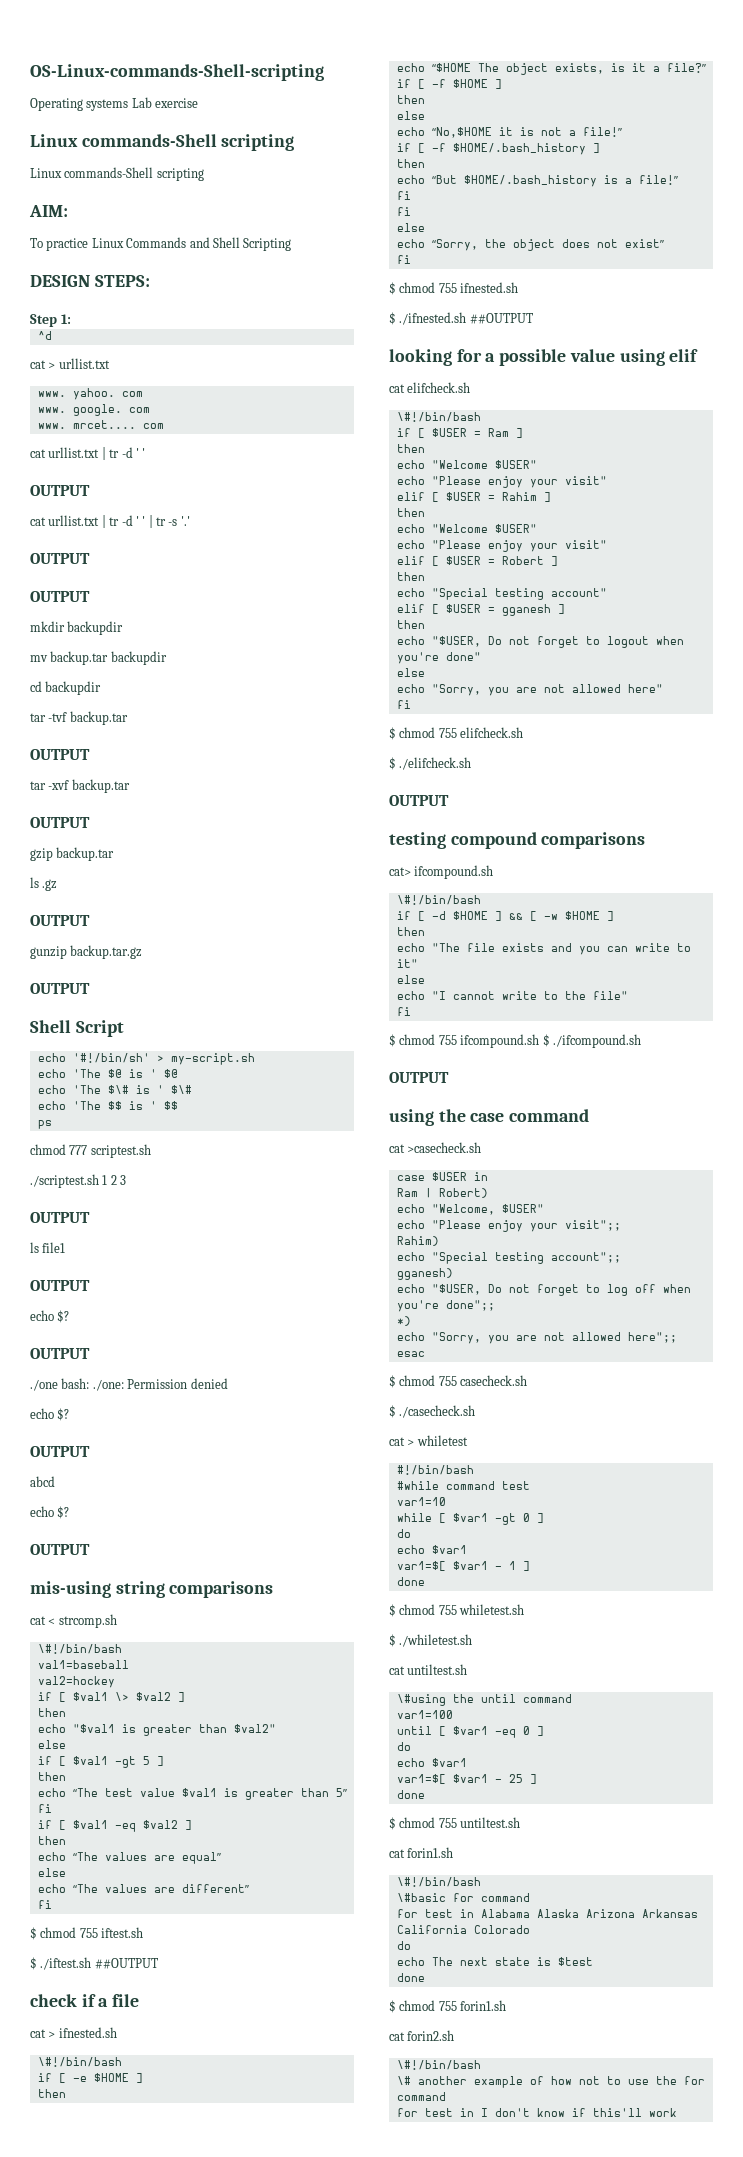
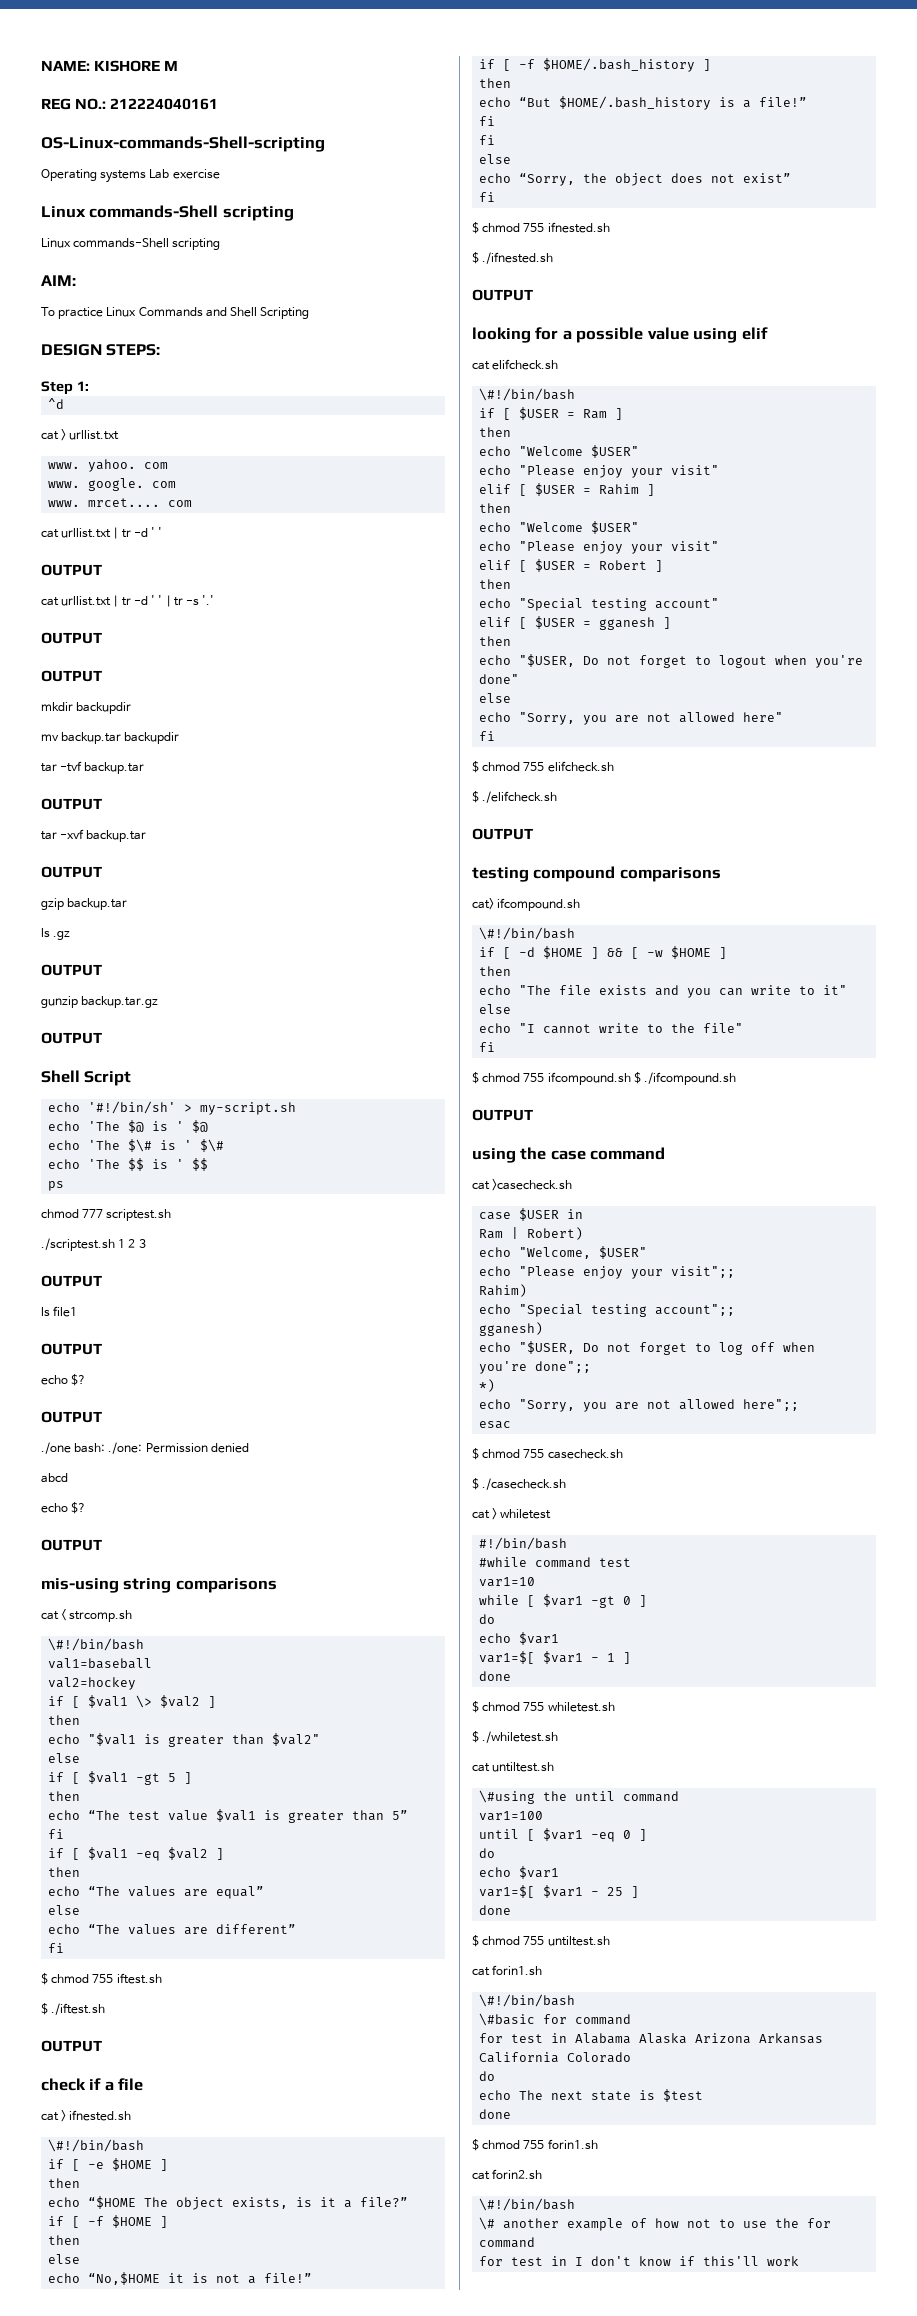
+ NAME: KISHORE M
+ REG NO.: 212224040161
- cd backupdir
  ./one bash: ./one: Permission denied
- echo $?
- OUTPUT
- $ ./iftest.sh ##OUTPUT
+ $ ./iftest.sh
+ OUTPUT
- $ ./ifnested.sh ##OUTPUT
+ $ ./ifnested.sh
+ OUTPUT

